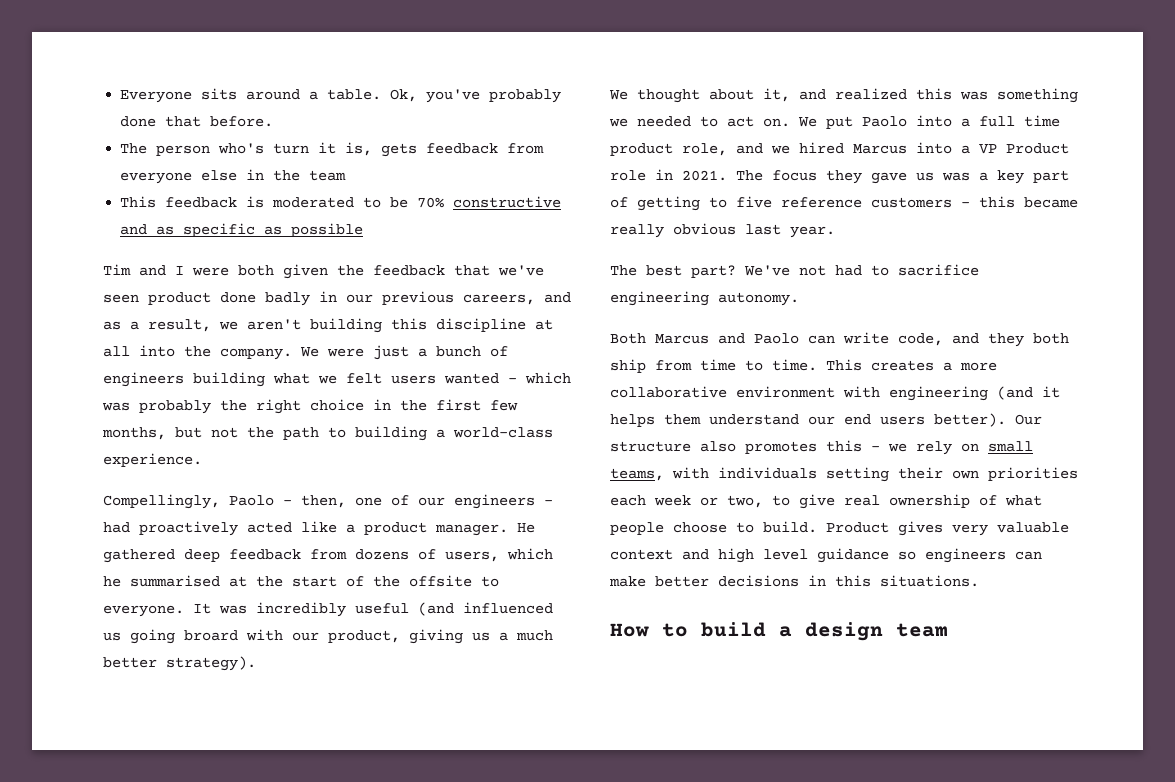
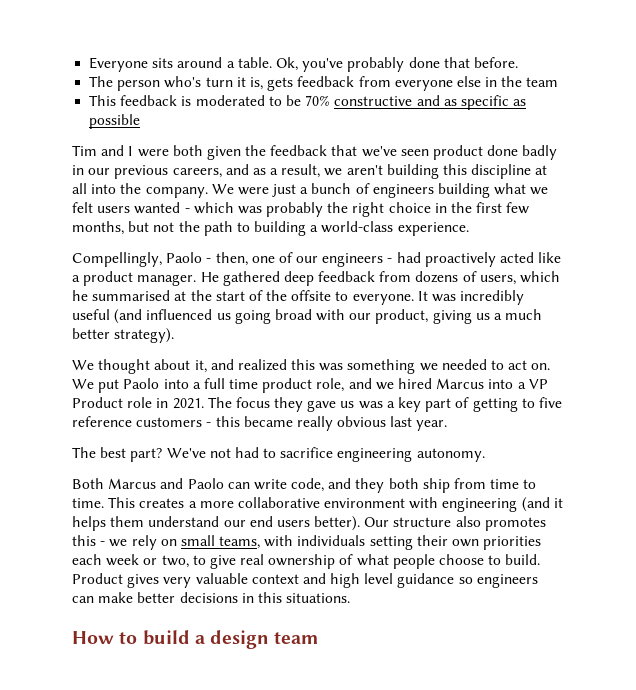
- It was incredibly useful (and influenced us going broard with our product, giving us a much better strategy).
+ It was incredibly useful (and influenced us going broad with our product, giving us a much better strategy).

